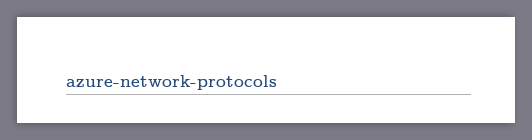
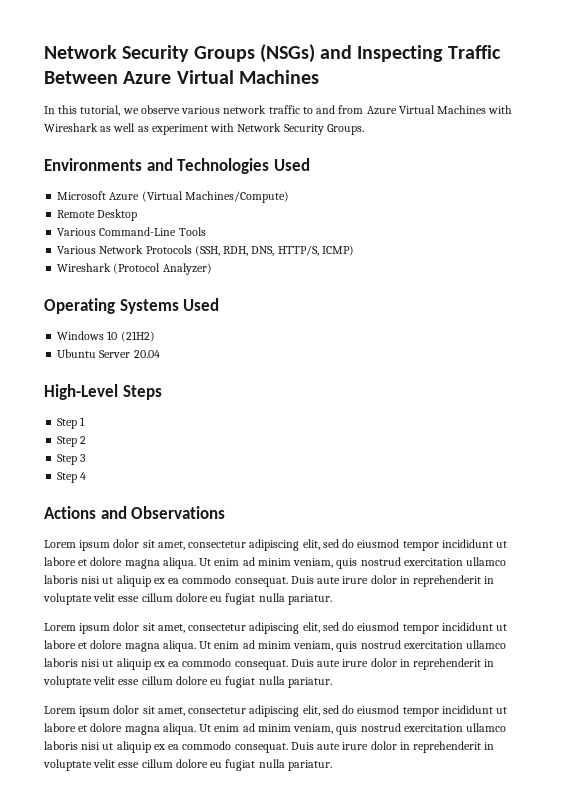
- azure-network-protocols
+ Network Security Groups (NSGs) and Inspecting Traffic Between Azure Virtual Machines
+ In this tutorial, we observe various network traffic to and from Azure Virtual Machines with Wireshark as well as experiment with Network Security Groups.
+ Environments and Technologies Used
+ Microsoft Azure (Virtual Machines/Compute)
+ Remote Desktop
+ Various Command-Line Tools
+ Various Network Protocols (SSH, RDH, DNS, HTTP/S, ICMP)
+ Wireshark (Protocol Analyzer)
+ Operating Systems Used
+ Windows 10 (21H2)
+ Ubuntu Server 20.04
+ High-Level Steps
+ Step 1
+ Step 2
+ Step 3
+ Step 4
+ Actions and Observations
+ Lorem ipsum dolor sit amet, consectetur adipiscing elit, sed do eiusmod tempor incididunt ut labore et dolore magna aliqua. Ut enim ad minim veniam, quis nostrud exercitation ullamco laboris nisi ut aliquip ex ea commodo consequat. Duis aute irure dolor in reprehenderit in voluptate velit esse cillum dolore eu fugiat nulla pariatur.
+ Lorem ipsum dolor sit amet, consectetur adipiscing elit, sed do eiusmod tempor incididunt ut labore et dolore magna aliqua. Ut enim ad minim veniam, quis nostrud exercitation ullamco laboris nisi ut aliquip ex ea commodo consequat. Duis aute irure dolor in reprehenderit in voluptate velit esse cillum dolore eu fugiat nulla pariatur.
+ Lorem ipsum dolor sit amet, consectetur adipiscing elit, sed do eiusmod tempor incididunt ut labore et dolore magna aliqua. Ut enim ad minim veniam, quis nostrud exercitation ullamco laboris nisi ut aliquip ex ea commodo consequat. Duis aute irure dolor in reprehenderit in voluptate velit esse cillum dolore eu fugiat nulla pariatur.

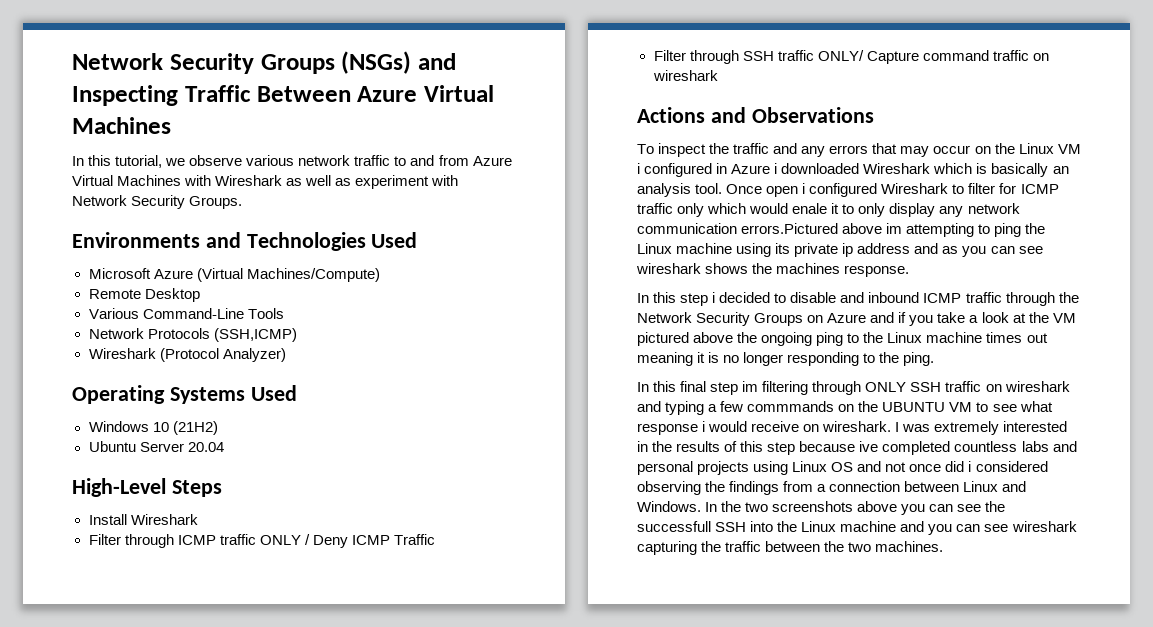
- Various Network Protocols (SSH, RDH, DNS, HTTP/S, ICMP)
+ Network Protocols (SSH,ICMP)
- Step 1
- Step 2
- Step 3
- Step 4
+ Install Wireshark
+ Filter through ICMP traffic ONLY / Deny ICMP Traffic
+ Filter through SSH traffic ONLY/ Capture command traffic on wireshark
  Actions and Observations
- Lorem ipsum dolor sit amet, consectetur adipiscing elit, sed do eiusmod tempor incididunt ut labore et dolore magna aliqua. Ut enim ad minim veniam, quis nostrud exercitation ullamco laboris nisi ut aliquip ex ea commodo consequat. Duis aute irure dolor in reprehenderit in voluptate velit esse cillum dolore eu fugiat nulla pariatur.
- Lorem ipsum dolor sit amet, consectetur adipiscing elit, sed do eiusmod tempor incididunt ut labore et dolore magna aliqua. Ut enim ad minim veniam, quis nostrud exercitation ullamco laboris nisi ut aliquip ex ea commodo consequat. Duis aute irure dolor in reprehenderit in voluptate velit esse cillum dolore eu fugiat nulla pariatur.
- Lorem ipsum dolor sit amet, consectetur adipiscing elit, sed do eiusmod tempor incididunt ut labore et dolore magna aliqua. Ut enim ad minim veniam, quis nostrud exercitation ullamco laboris nisi ut aliquip ex ea commodo consequat. Duis aute irure dolor in reprehenderit in voluptate velit esse cillum dolore eu fugiat nulla pariatur.
+ To inspect the traffic and any errors that may occur on the Linux VM i configured in Azure i downloaded Wireshark which is basically an analysis tool. Once open i configured Wireshark to filter for ICMP traffic only which would enale it to only display any network communication errors.Pictured above im attempting to ping the Linux machine using its private ip address and as you can see wireshark shows the machines response.
+ In this step i decided to disable and inbound ICMP traffic through the Network Security Groups on Azure and if you take a look at the VM pictured above the ongoing ping to the Linux machine times out meaning it is no longer responding to the ping.
+ In this final step im filtering through ONLY SSH traffic on wireshark and typing a few commmands on the UBUNTU VM to see what response i would receive on wireshark. I was extremely interested in the results of this step because ive completed countless labs and personal projects using Linux OS and not once did i considered observing the findings from a connection between Linux and Windows. In the two screenshots above you can see the successfull SSH into the Linux machine and you can see wireshark capturing the traffic between the two machines.

